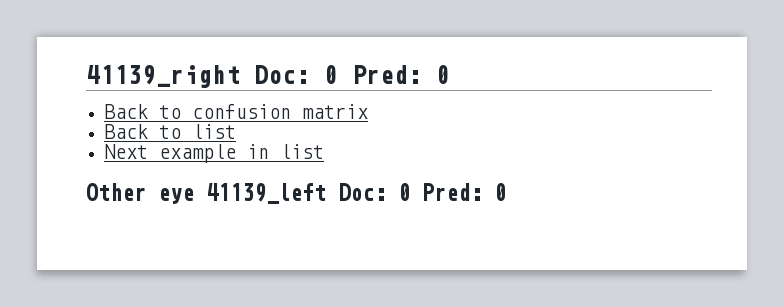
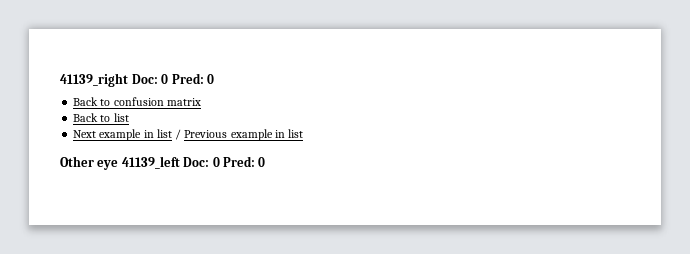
- Next example in list
+ Next example in list / Previous example in list

